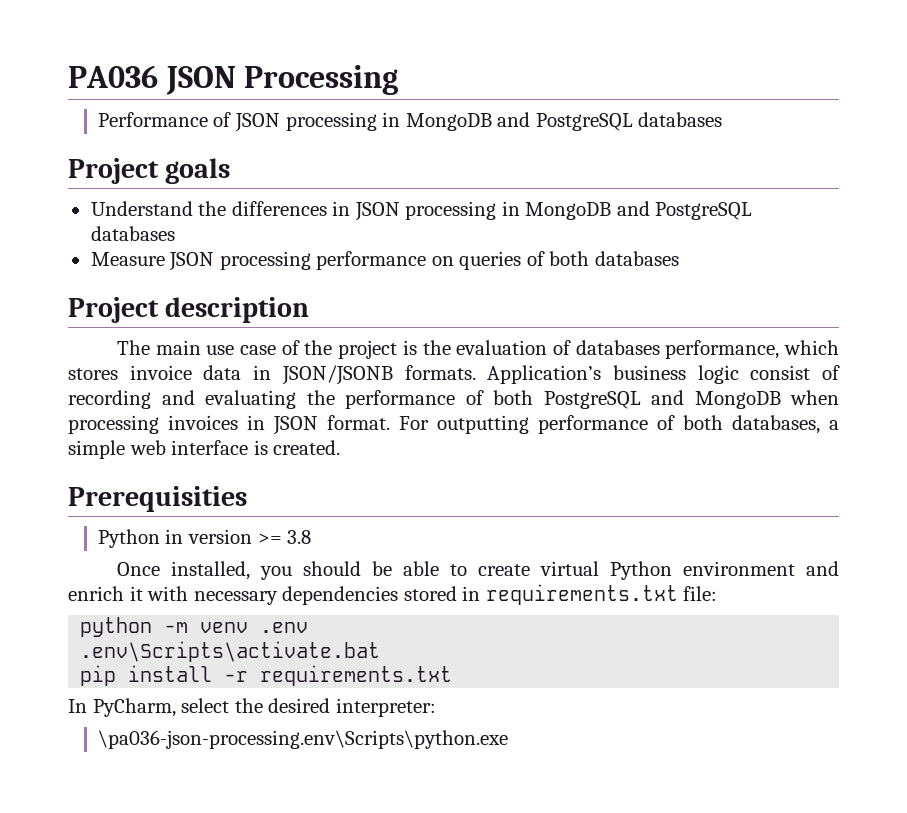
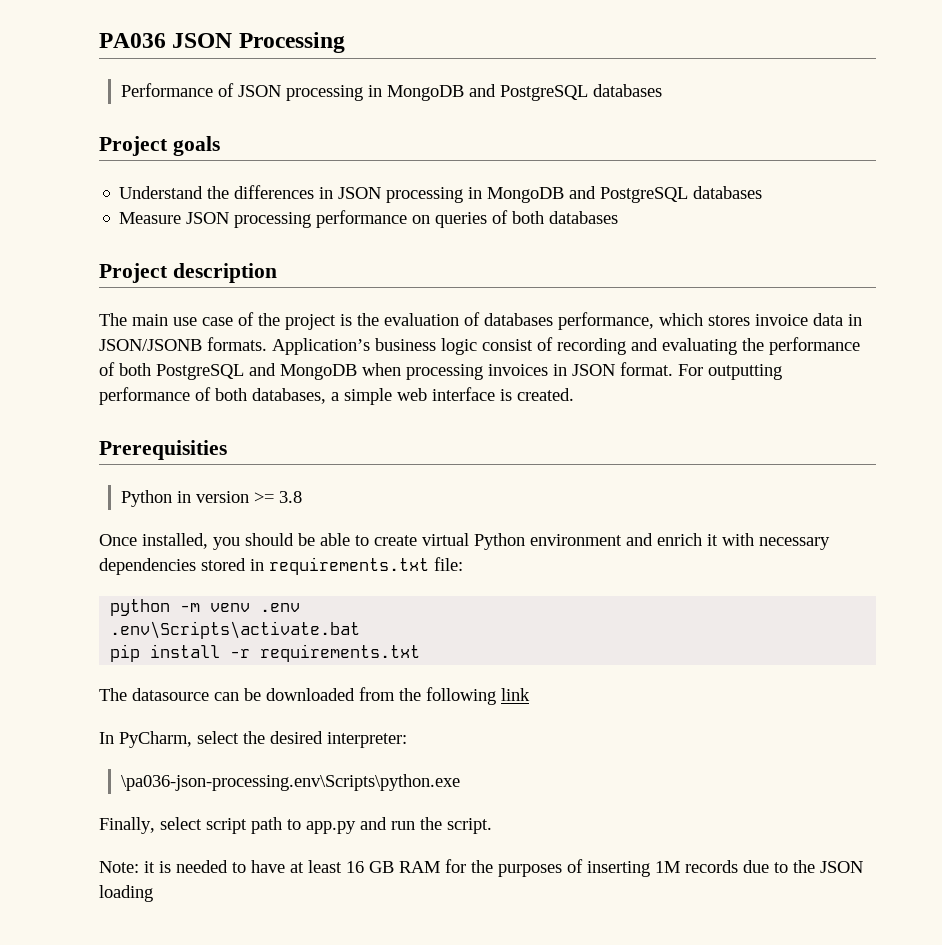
+ The datasource can be downloaded from the following link
+ Finally, select script path to app.py and run the script.
+ Note: it is needed to have at least 16 GB RAM for the purposes of inserting 1M records due to the JSON loading

